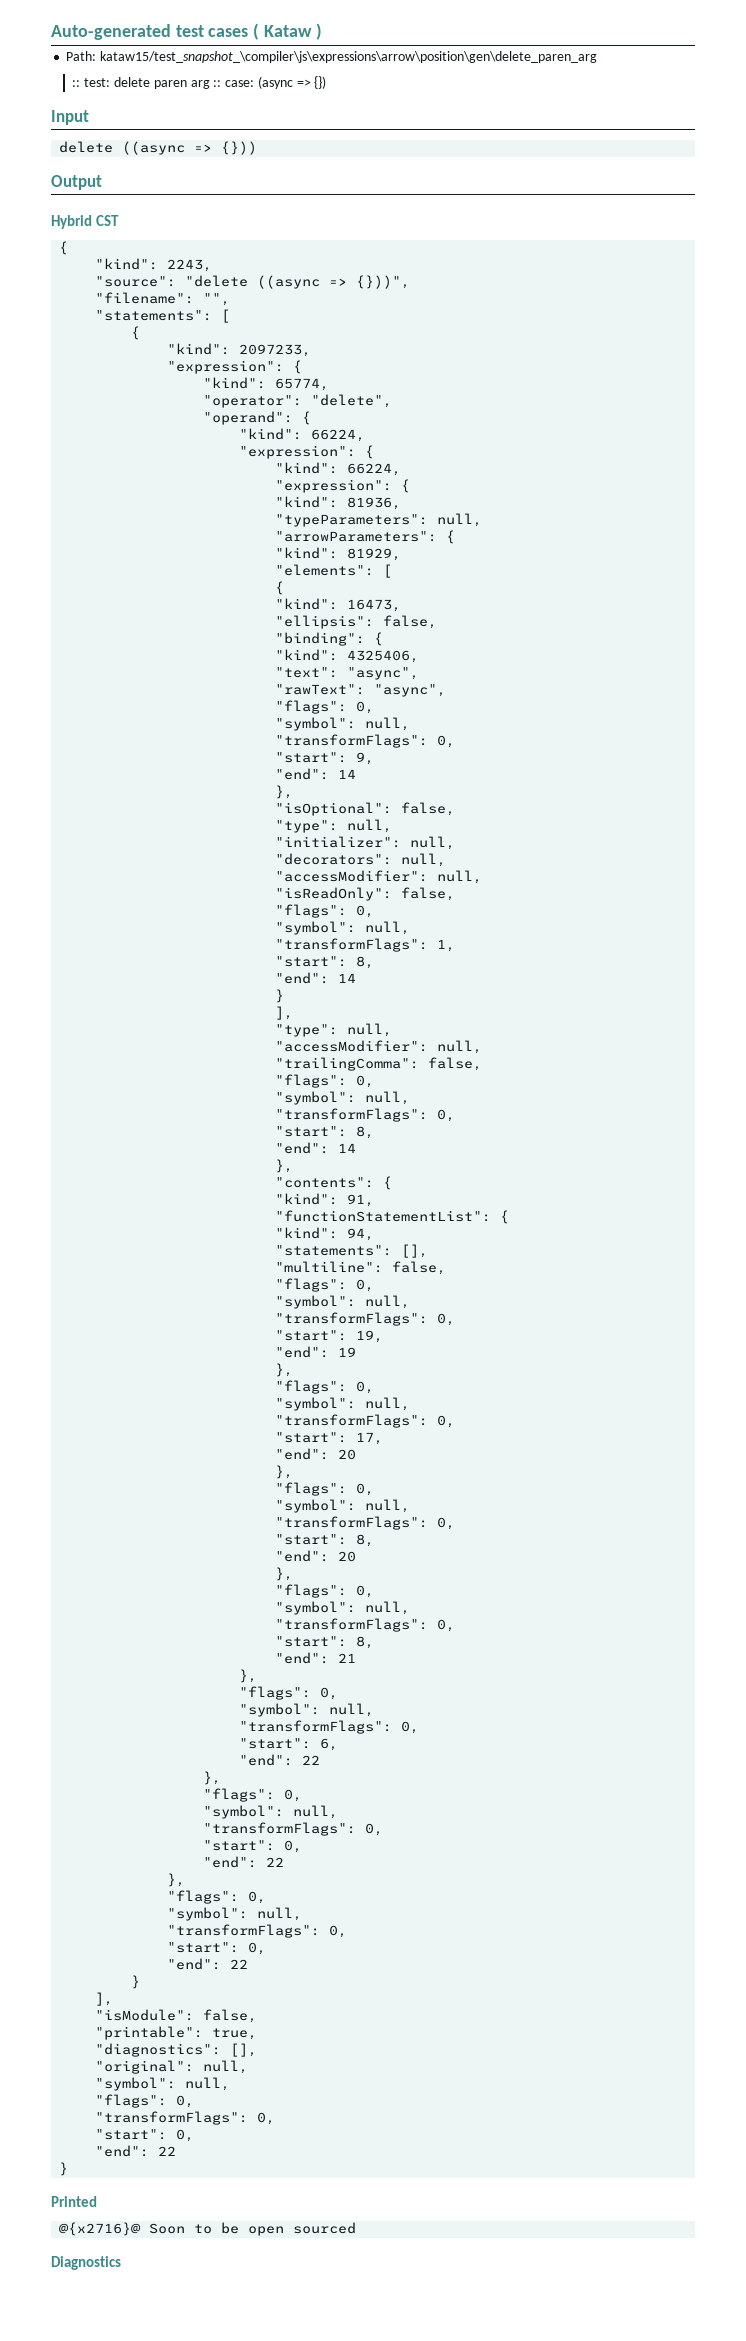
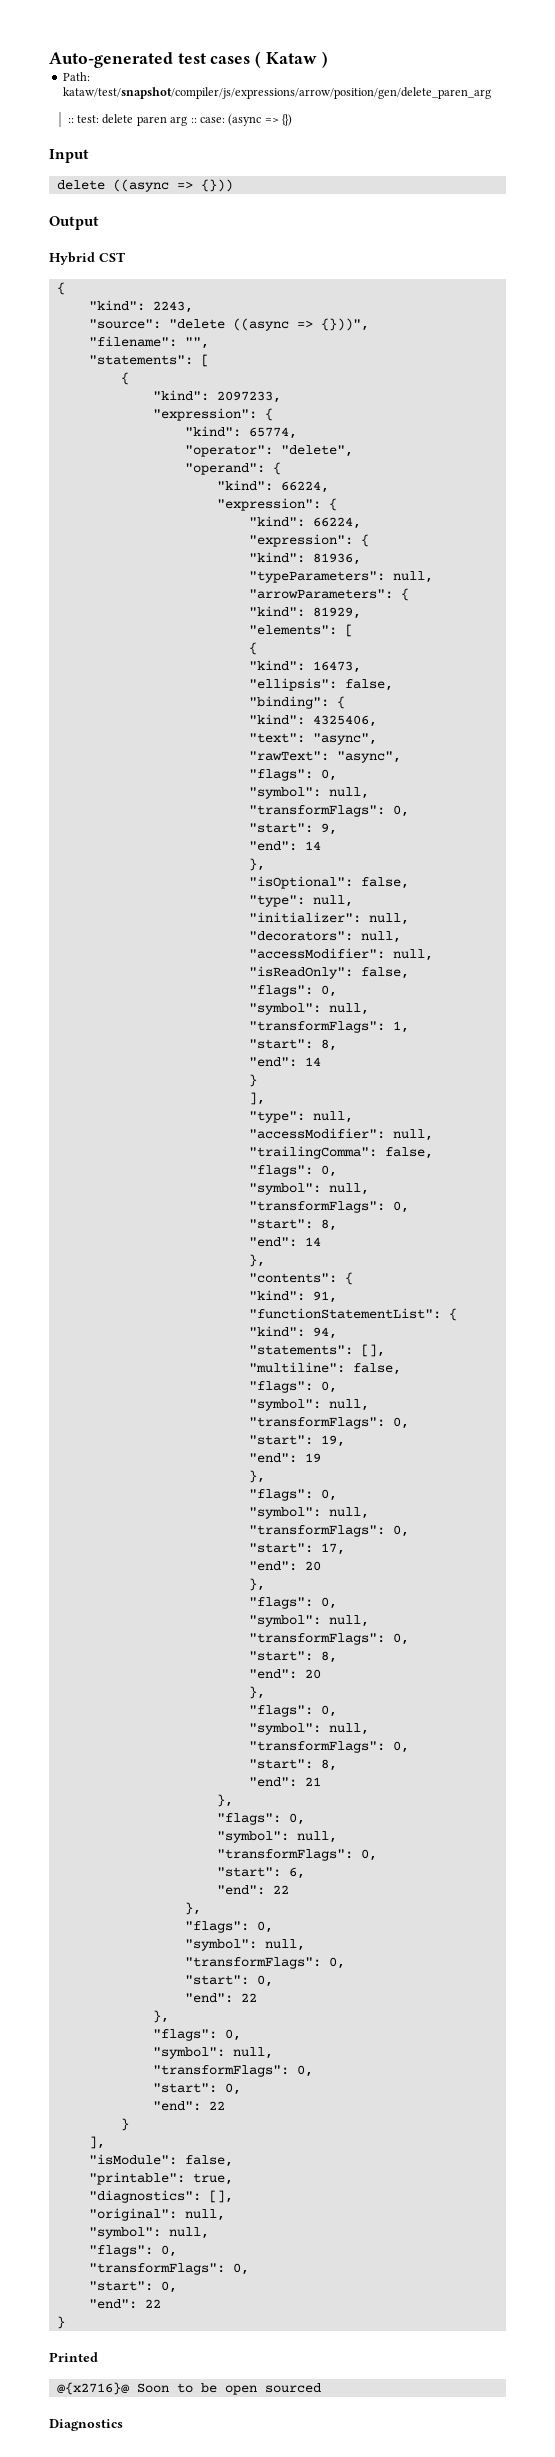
- Path: kataw15/test_snapshot_\compiler\js\expressions\arrow\position\gen\delete_paren_arg
+ Path: kataw/test/snapshot/compiler/js/expressions/arrow/position/gen/delete_paren_arg

